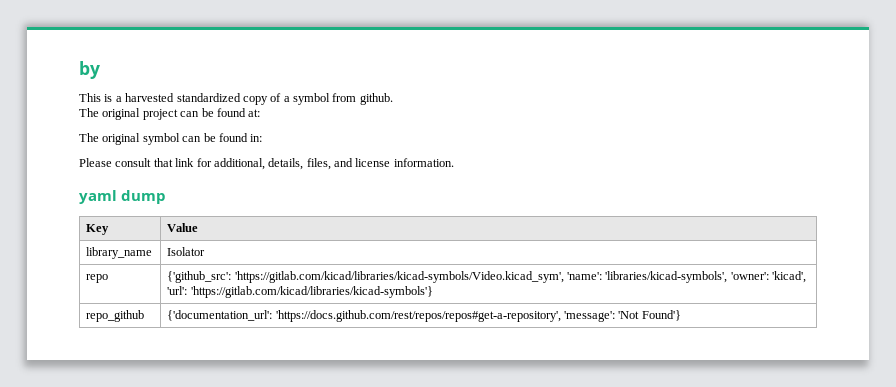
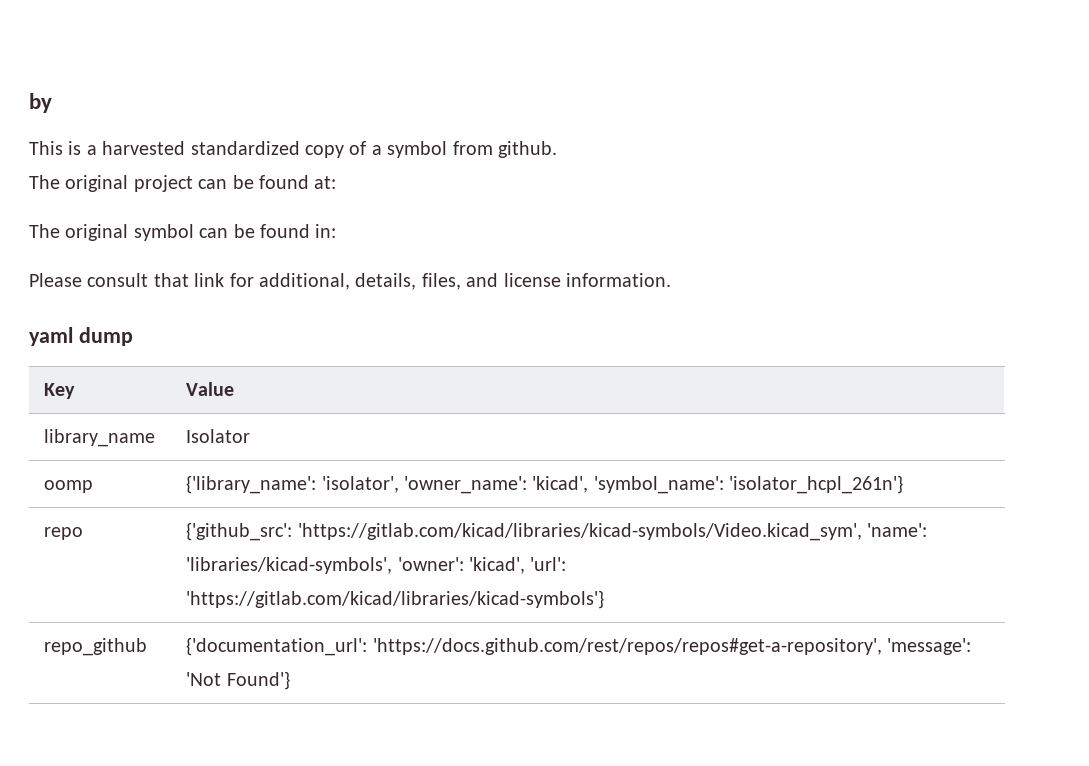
+ oomp | {'library_name': 'isolator', 'owner_name': 'kicad', 'symbol_name': 'isolator_hcpl_261n'}

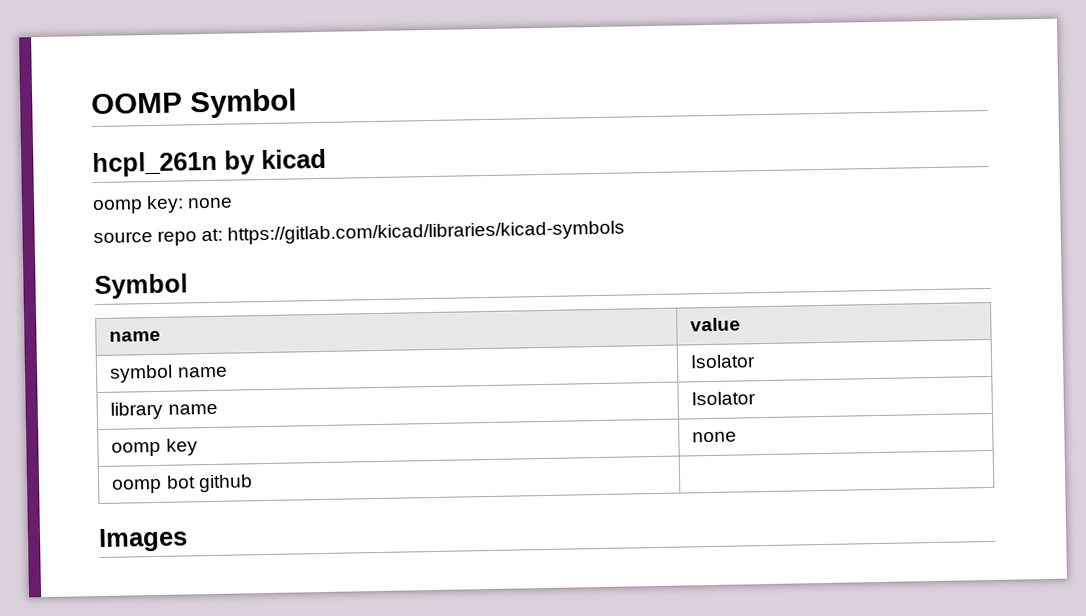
- by
- This is a harvested standardized copy of a symbol from github.
- The original project can be found at:
- The original symbol can be found in:
- Please consult that link for additional, details, files, and license information.
- yaml dump
- Key | Value
- library_name | Isolator
- oomp | {'library_name': 'isolator', 'owner_name': 'kicad', 'symbol_name': 'isolator_hcpl_261n'}
- repo | {'github_src': 'https://gitlab.com/kicad/libraries/kicad-symbols/Video.kicad_sym', 'name': 'libraries/kicad-symbols', 'owner': 'kicad', 'url': 'https://gitlab.com/kicad/libraries/kicad-symbols'}
- repo_github | {'documentation_url': 'https://docs.github.com/rest/repos/repos#get-a-repository', 'message': 'Not Found'}
+ OOMP Symbol
+ hcpl_261n by kicad
+ oomp key: none
+ source repo at: https://gitlab.com/kicad/libraries/kicad-symbols
+ Symbol
+ name | value
+ symbol name | Isolator
+ library name | Isolator
+ oomp key | none
+ oomp bot github |
+ Images

